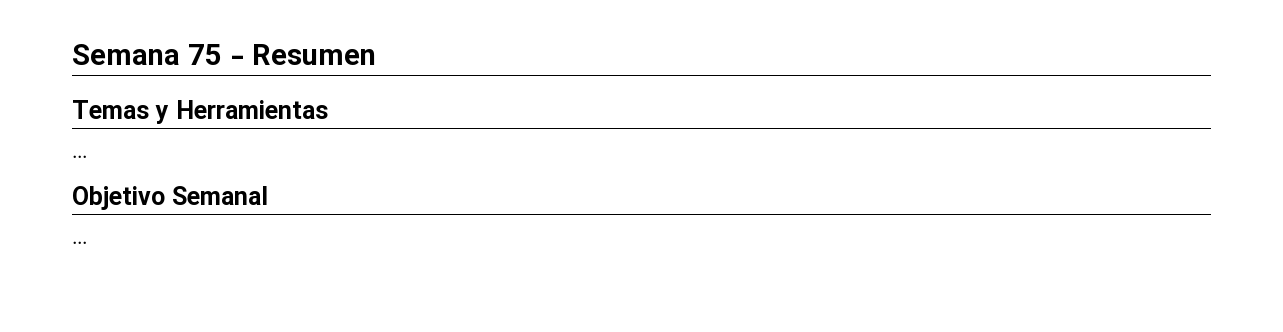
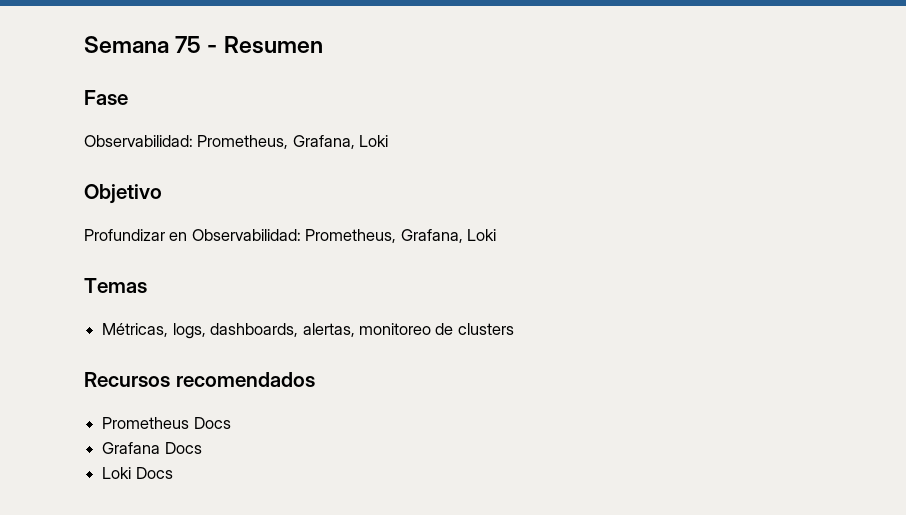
- Temas y Herramientas
- ...
- Objetivo Semanal
- ...
+ Fase
+ Observabilidad: Prometheus, Grafana, Loki
+ Objetivo
+ Profundizar en Observabilidad: Prometheus, Grafana, Loki
+ Temas
+ Métricas, logs, dashboards, alertas, monitoreo de clusters
+ Recursos recomendados
+ Prometheus Docs
+ Grafana Docs
+ Loki Docs

